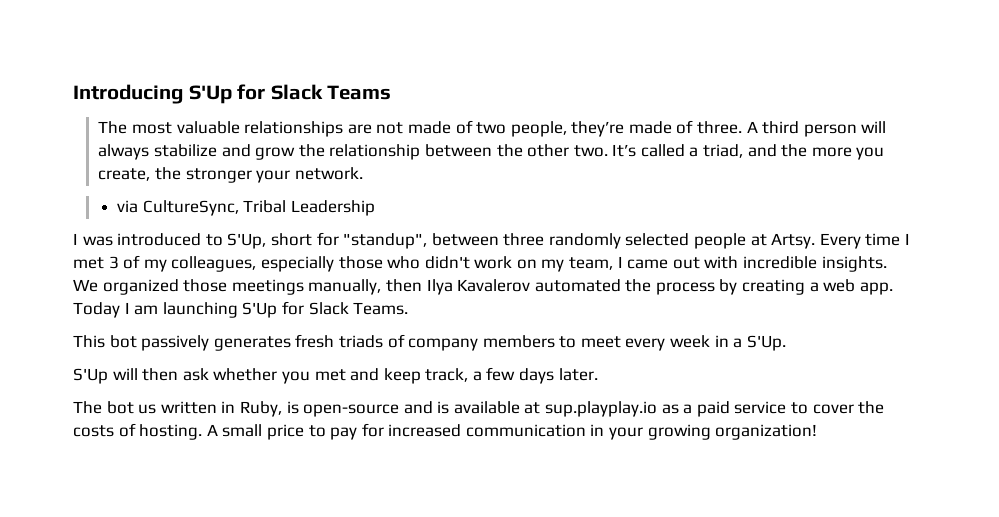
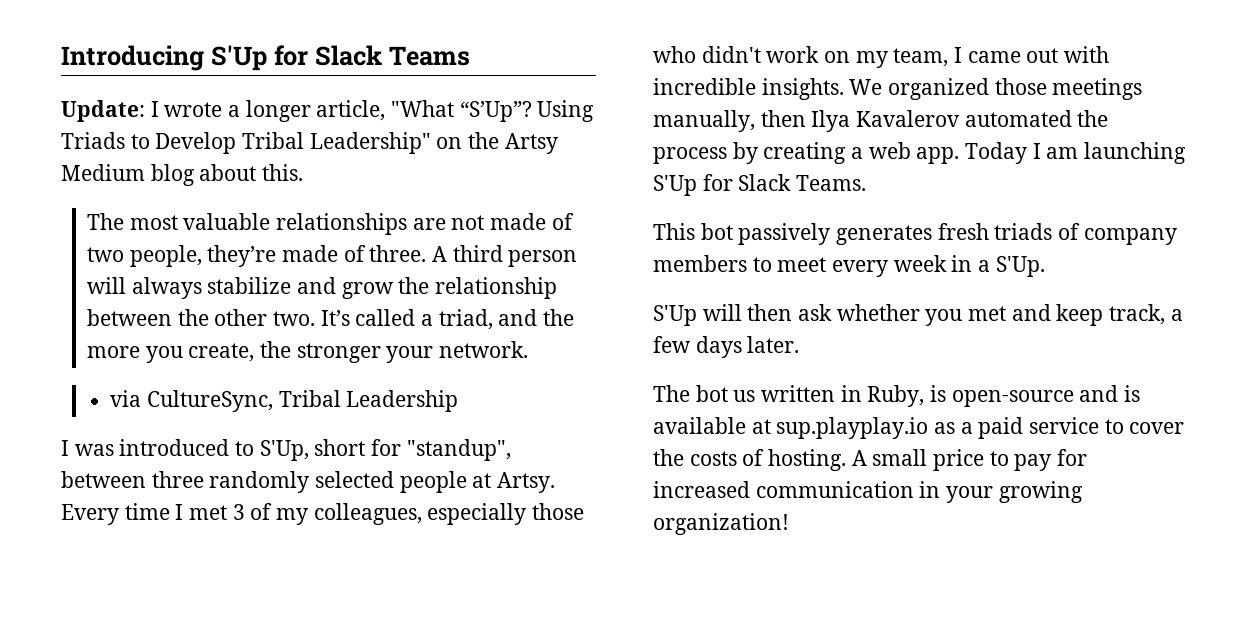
+ Update: I wrote a longer article, "What “S’Up”? Using Triads to Develop Tribal Leadership" on the Artsy Medium blog about this.

